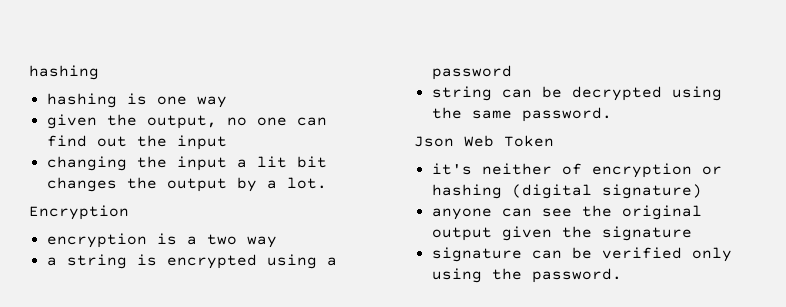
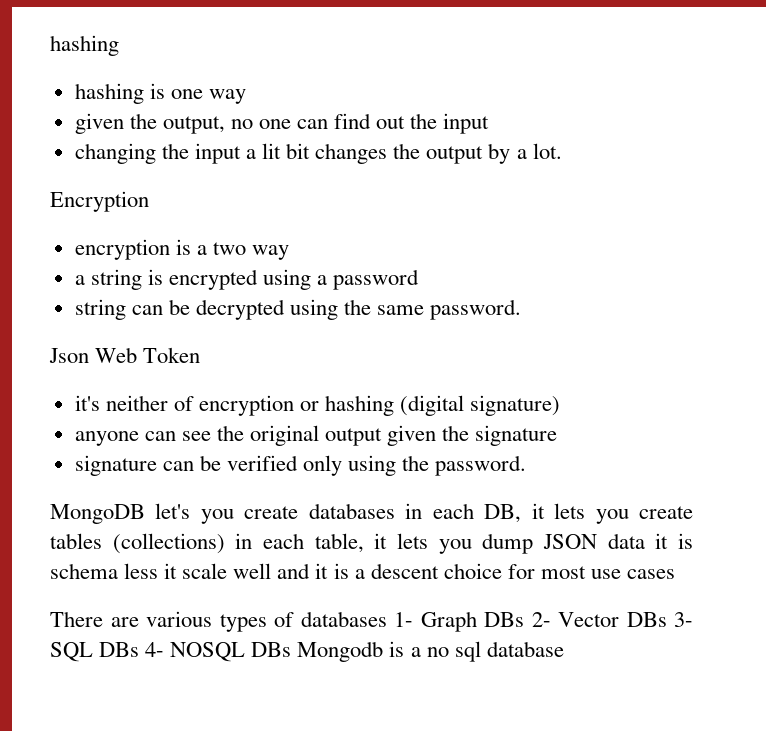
+ MongoDB let's you create databases in each DB, it lets you create tables (collections) in each table, it lets you dump JSON data it is schema less it scale well and it is a descent choice for most use cases
+ There are various types of databases 1- Graph DBs 2- Vector DBs 3- SQL DBs 4- NOSQL DBs Mongodb is a no sql database

